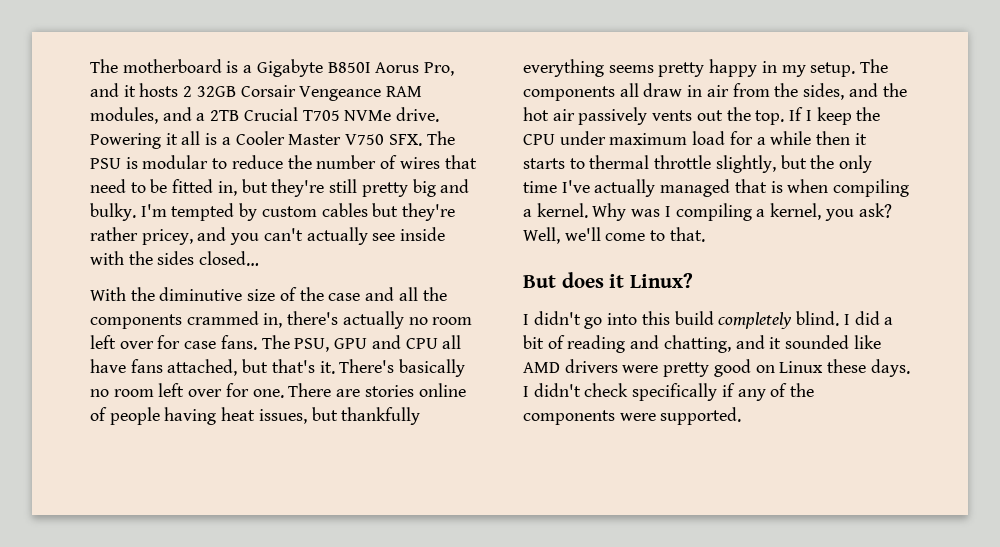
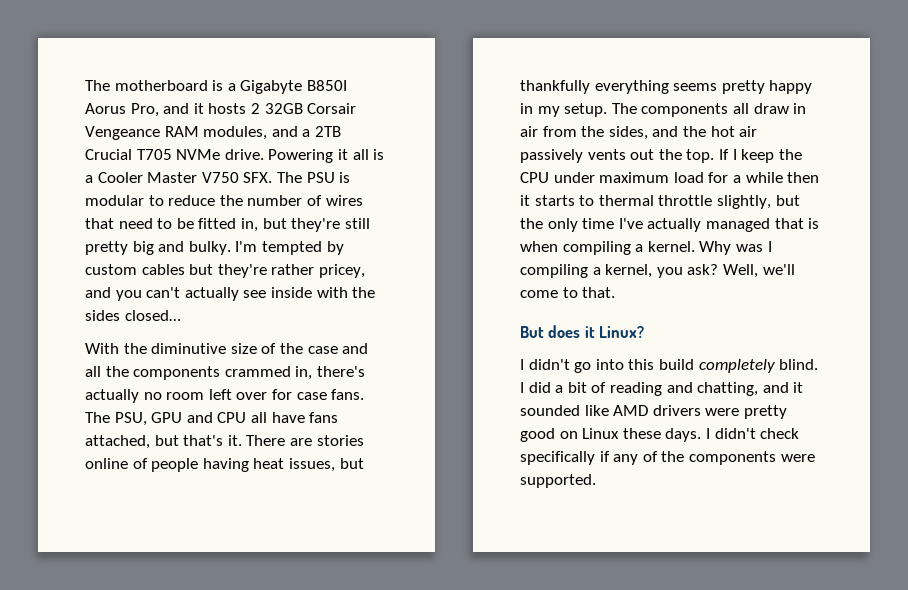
- There's basically no room left over for one.

